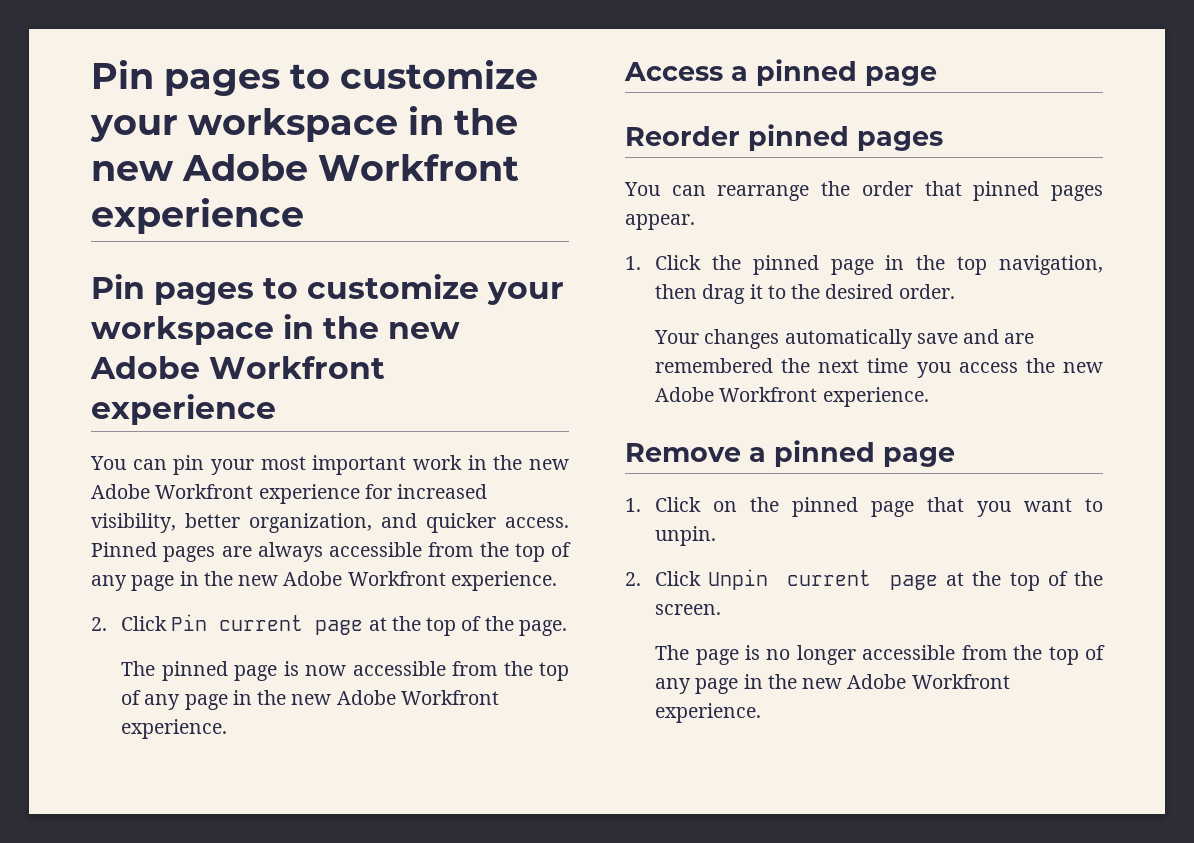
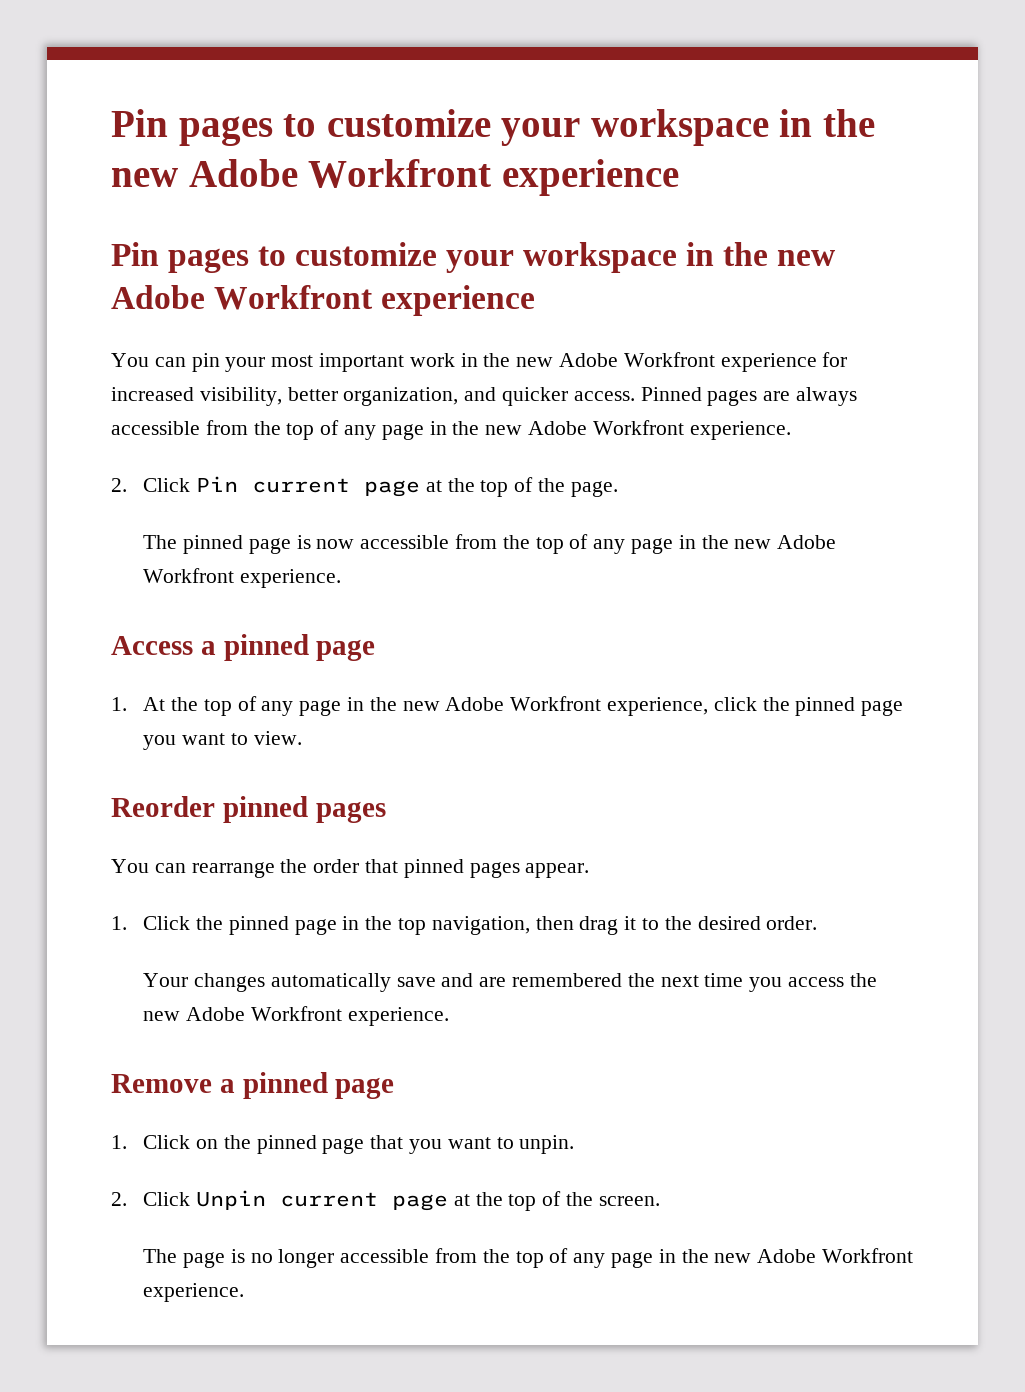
+ 1. At the top of any page in the new Adobe Workfront experience, click the pinned page you want to view.

